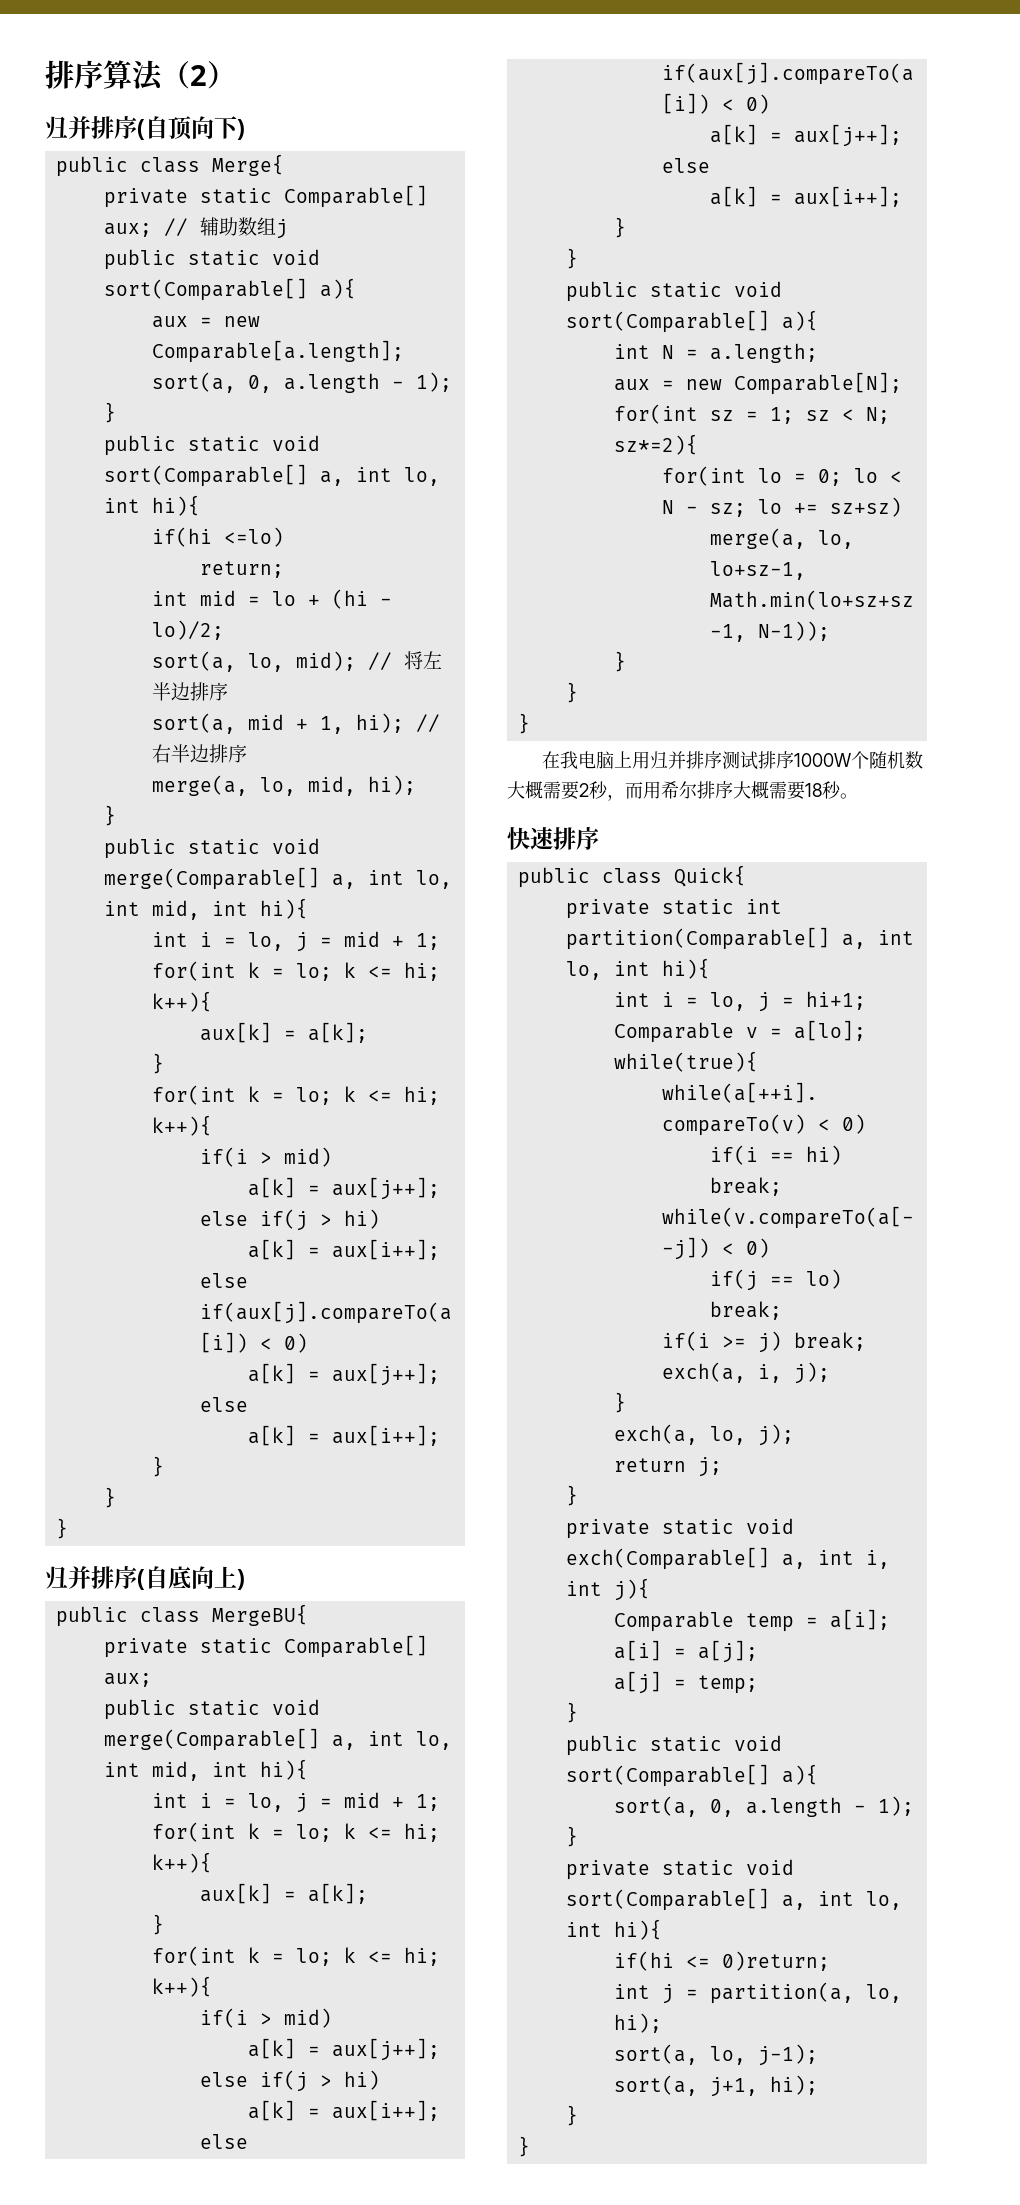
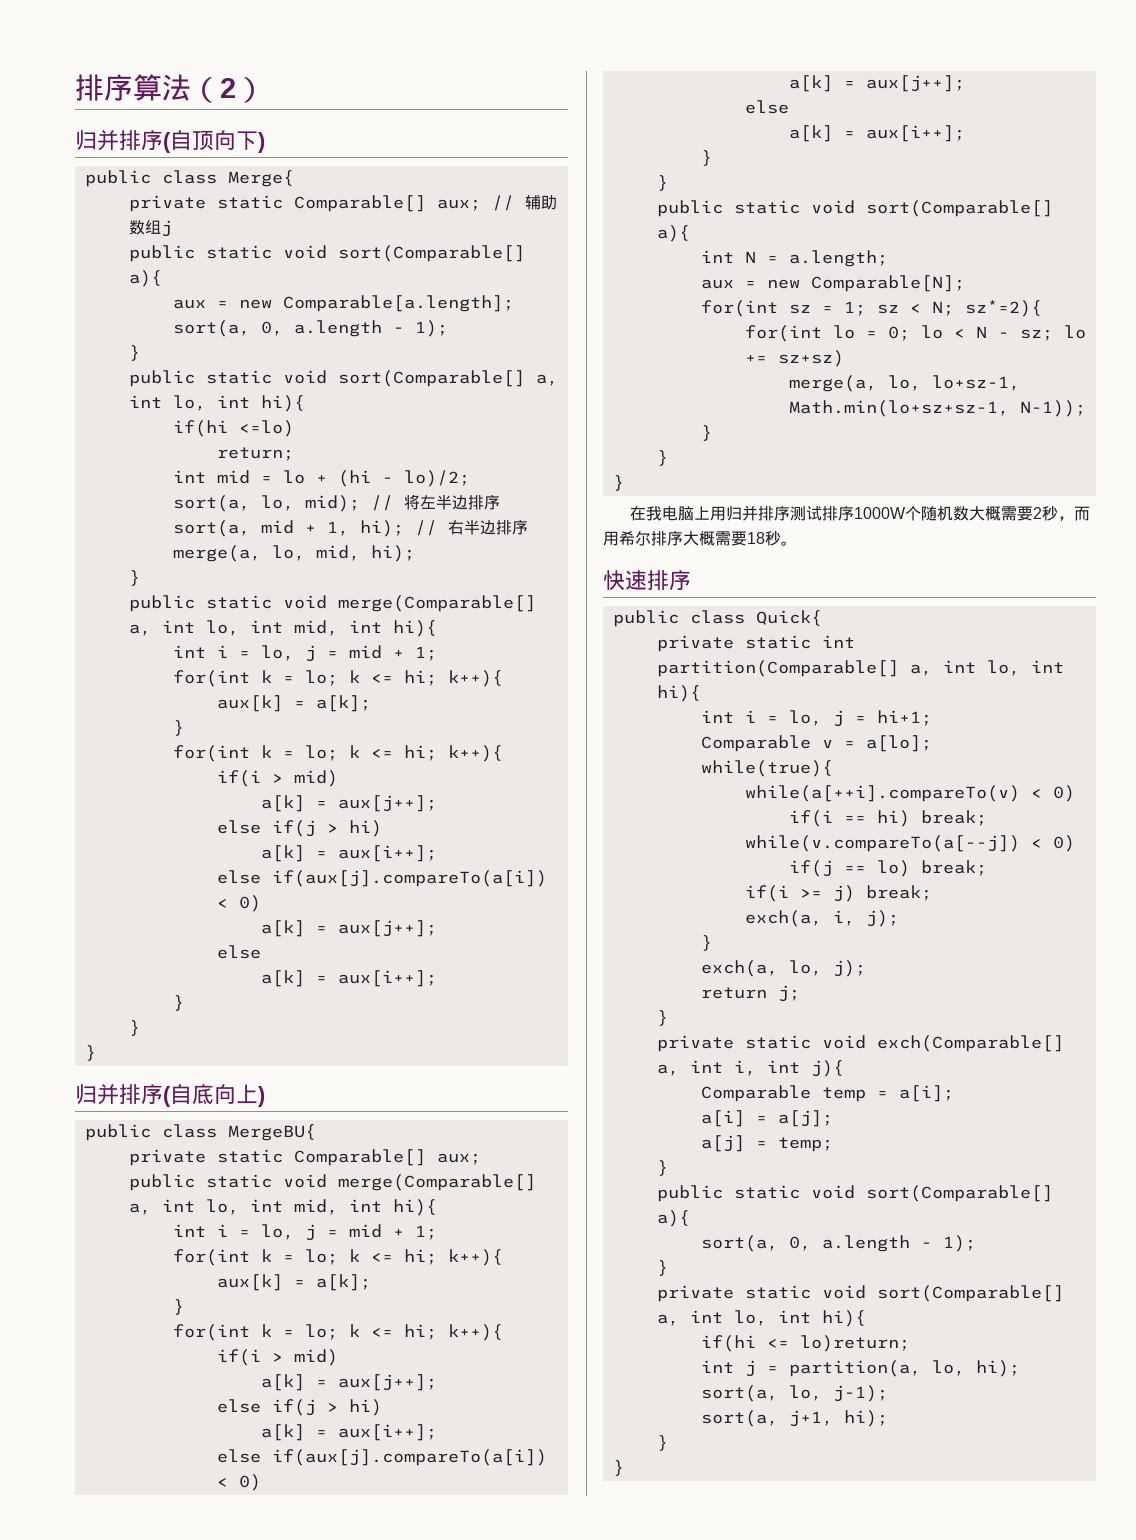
- if(hi <= 0)return;
+ if(hi <= lo)return;

